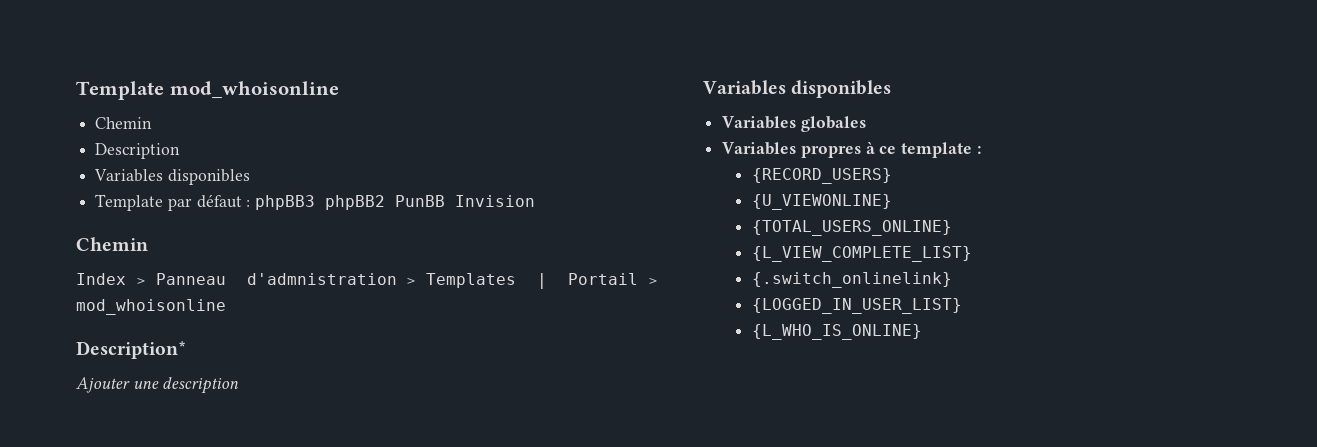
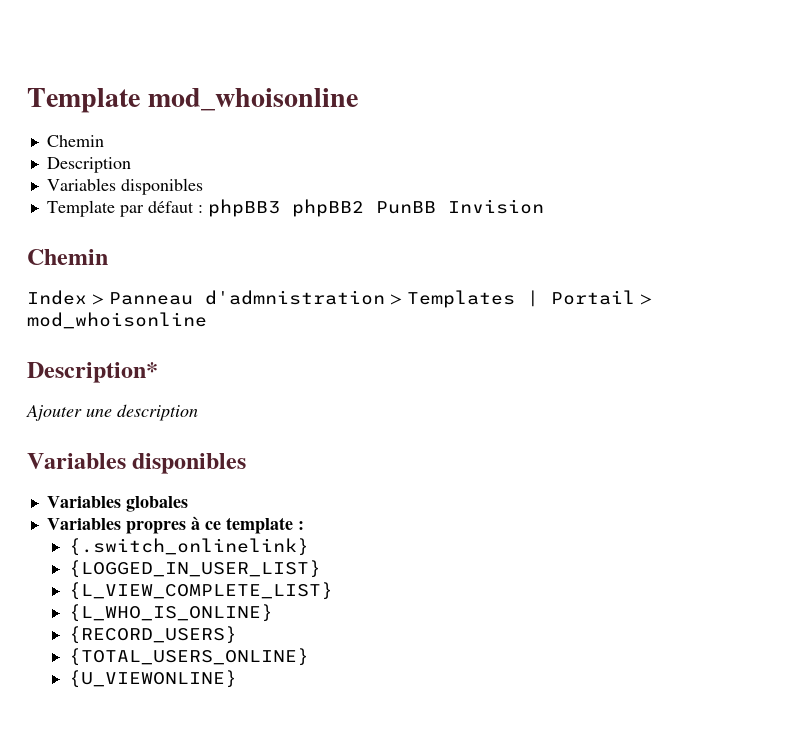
- {RECORD_USERS}
- {U_VIEWONLINE}
- {TOTAL_USERS_ONLINE}
- {L_VIEW_COMPLETE_LIST}
+ {L_VIEW_COMPLETE_LIST}
+ {RECORD_USERS}
+ {TOTAL_USERS_ONLINE}
+ {U_VIEWONLINE}

